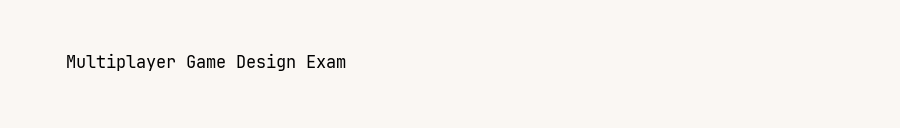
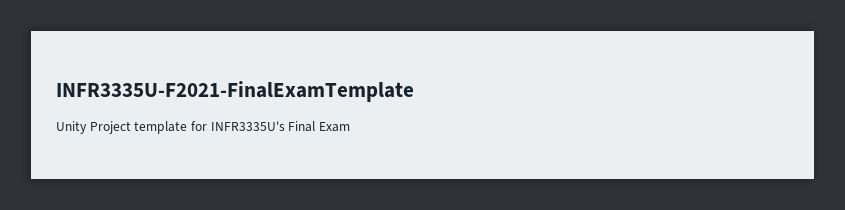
- Multiplayer Game Design Exam
+ INFR3335U-F2021-FinalExamTemplate
+ Unity Project template for INFR3335U's Final Exam

